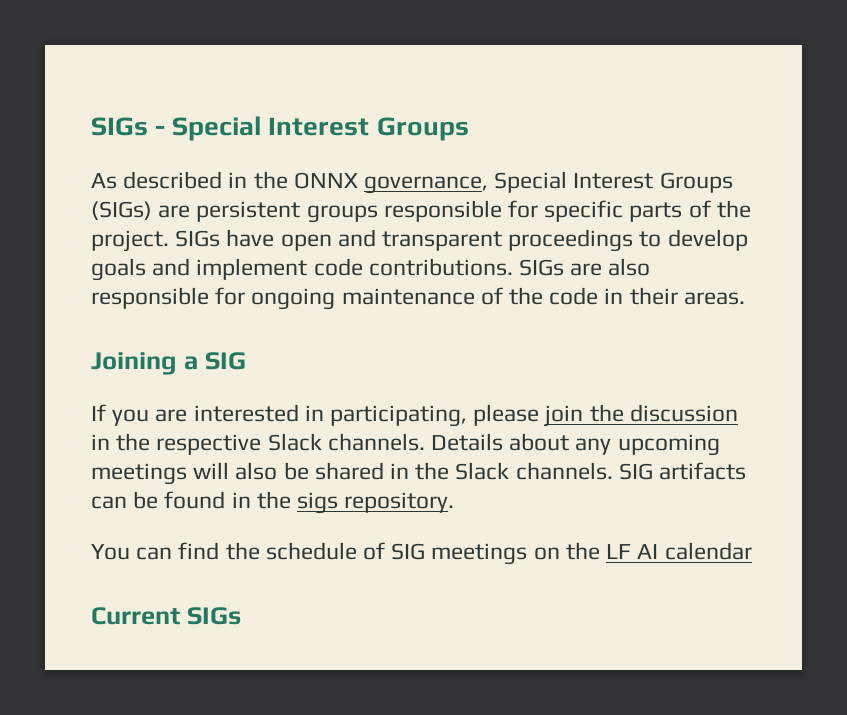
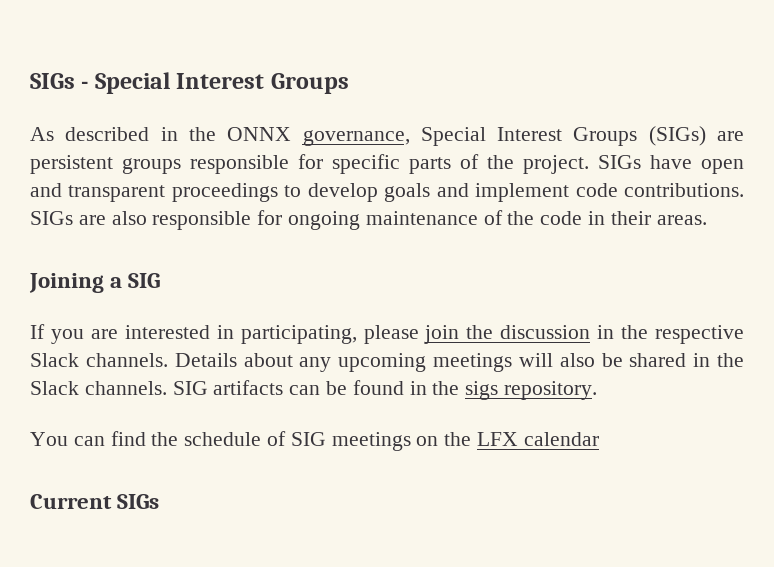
- You can find the schedule of SIG meetings on the LF AI calendar
+ You can find the schedule of SIG meetings on the LFX calendar

